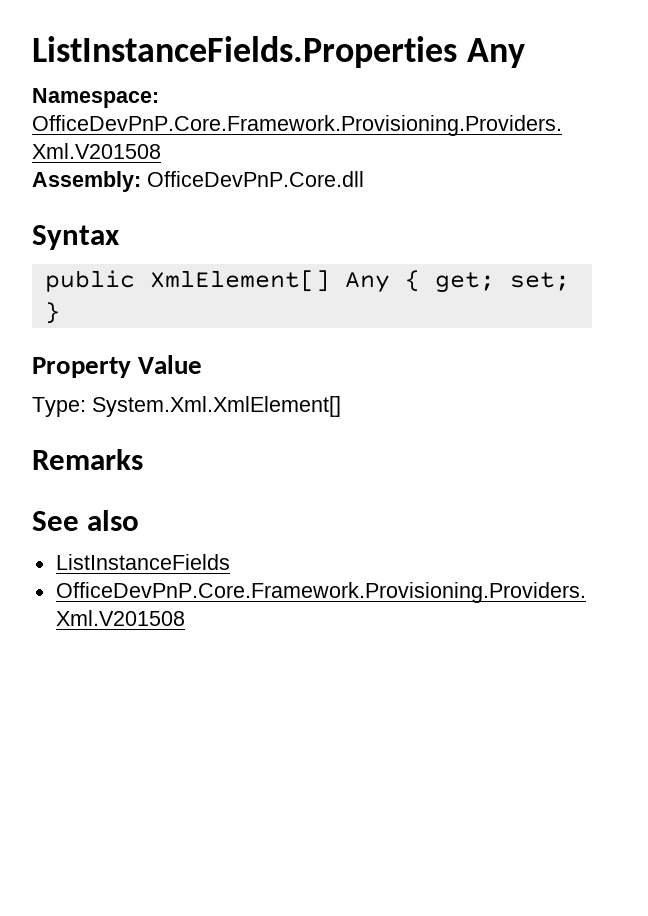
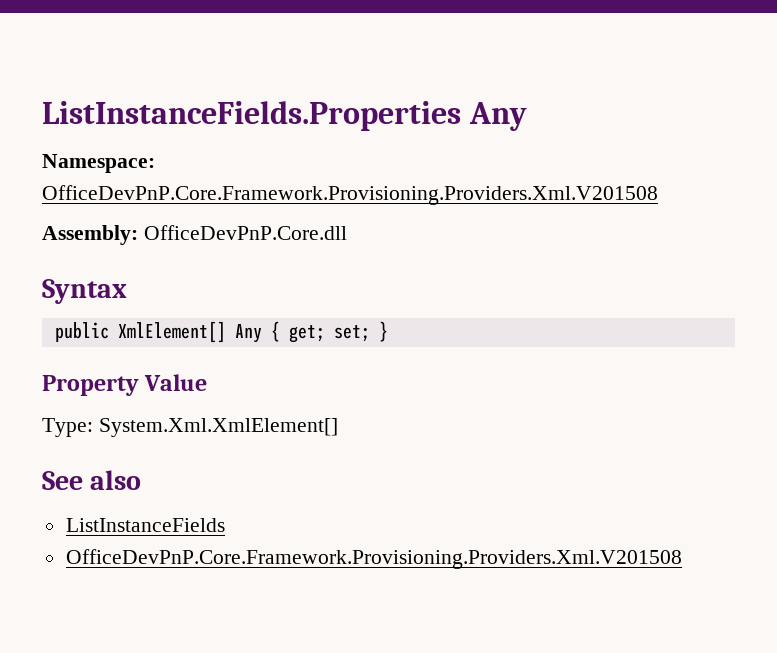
- Remarks

